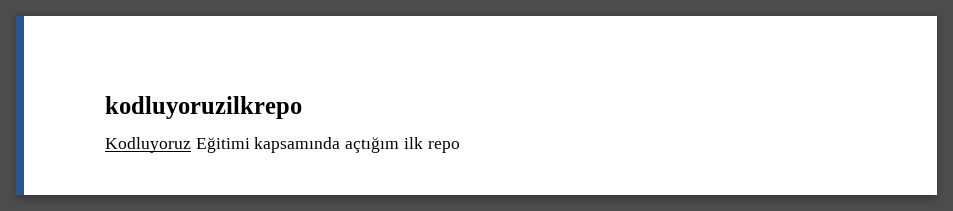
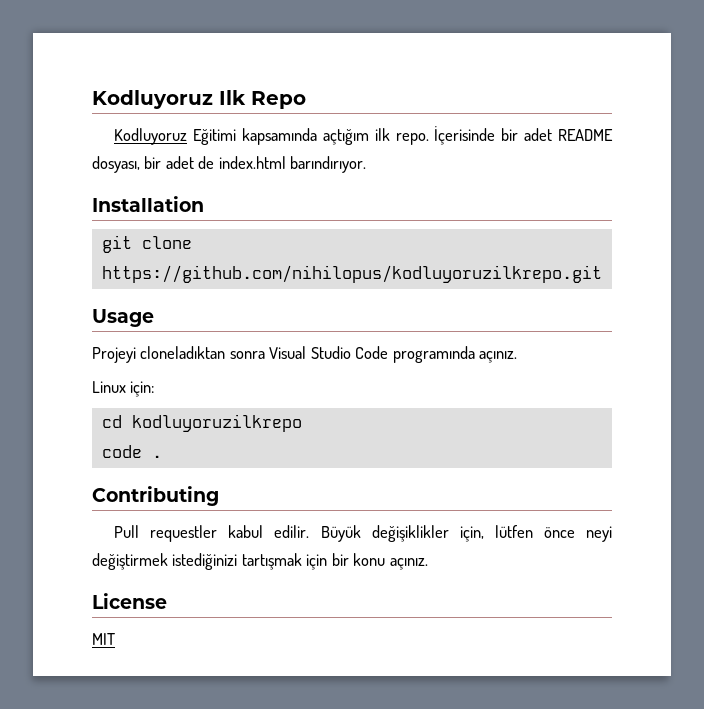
- kodluyoruzilkrepo
+ Kodluyoruz Ilk Repo
- Kodluyoruz Eğitimi kapsamında açtığım ilk repo
+ Kodluyoruz Eğitimi kapsamında açtığım ilk repo. İçerisinde bir adet README dosyası, bir adet de index.html barındırıyor.
+ Installation
+ git clone https://github.com/nihilopus/kodluyoruzilkrepo.git
+ Usage
+ Projeyi cloneladıktan sonra Visual Studio Code programında açınız.
+ Linux için:
+ cd kodluyoruzilkrepo
+ code .
+ Contributing
+ Pull requestler kabul edilir. Büyük değişiklikler için, lütfen önce neyi değiştirmek istediğinizi tartışmak için bir konu açınız.
+ License
+ MIT

